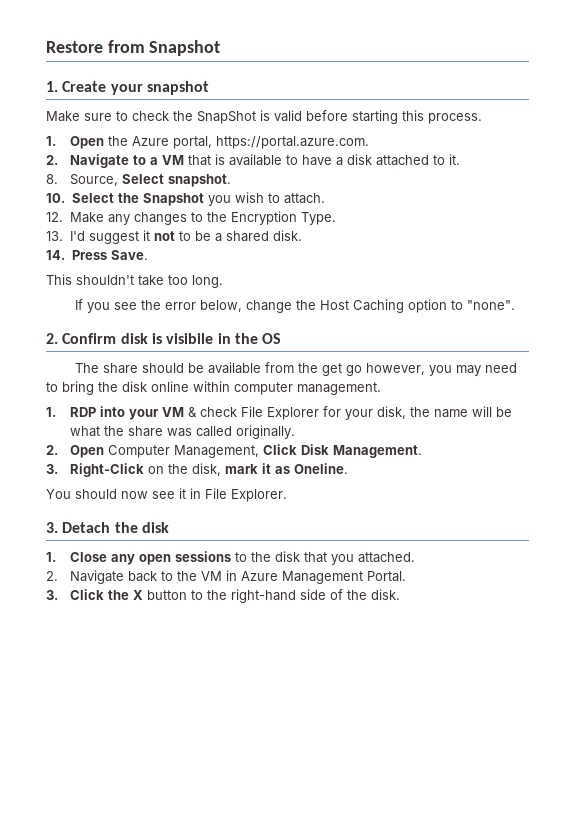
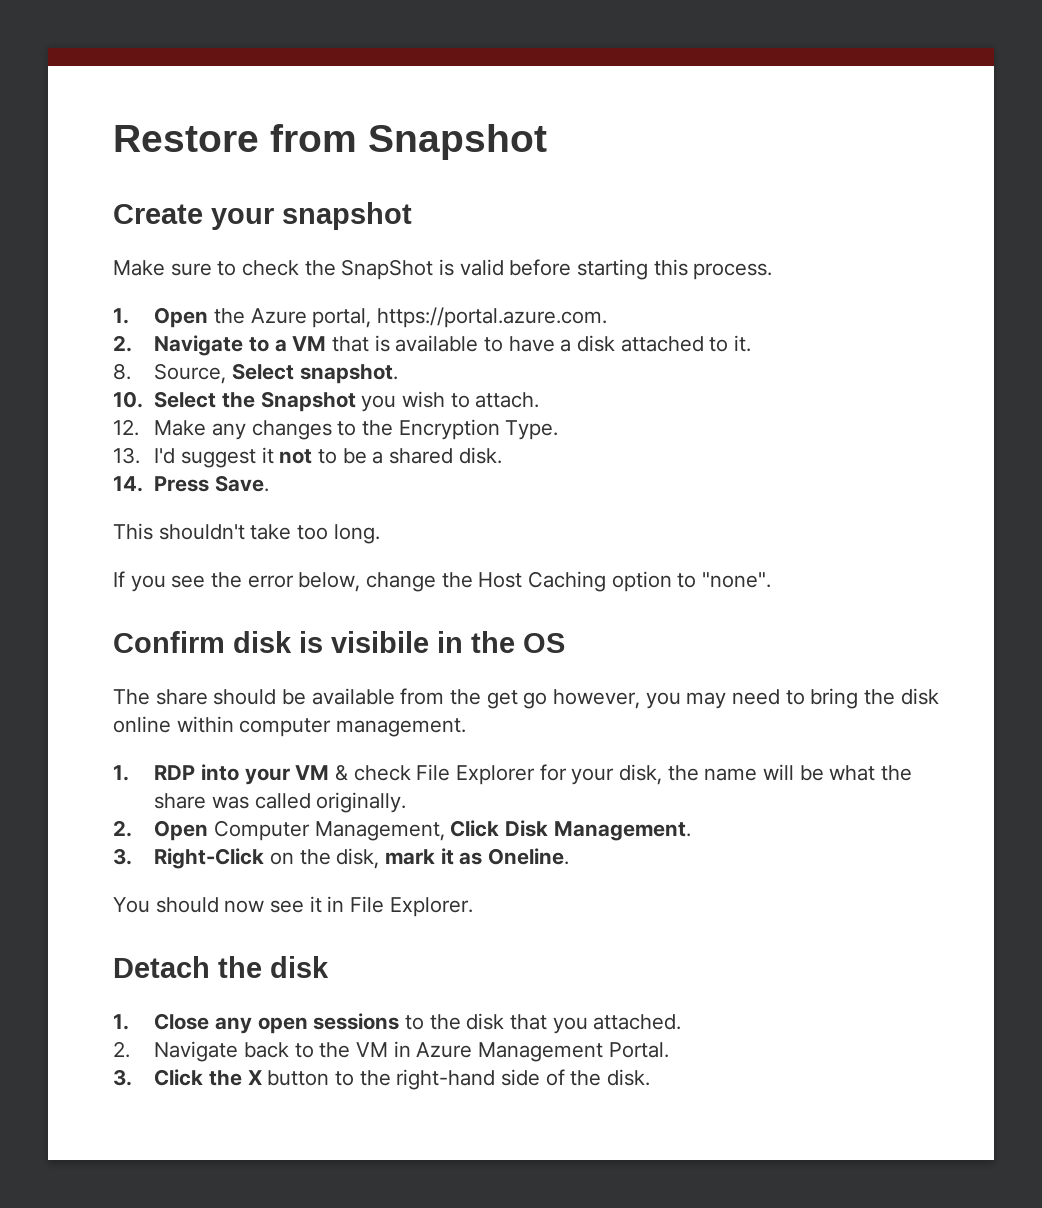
- 1. Create your snapshot
+ Create your snapshot
- 2. Confirm disk is visibile in the OS
+ Confirm disk is visibile in the OS
- 3. Detach the disk
+ Detach the disk

